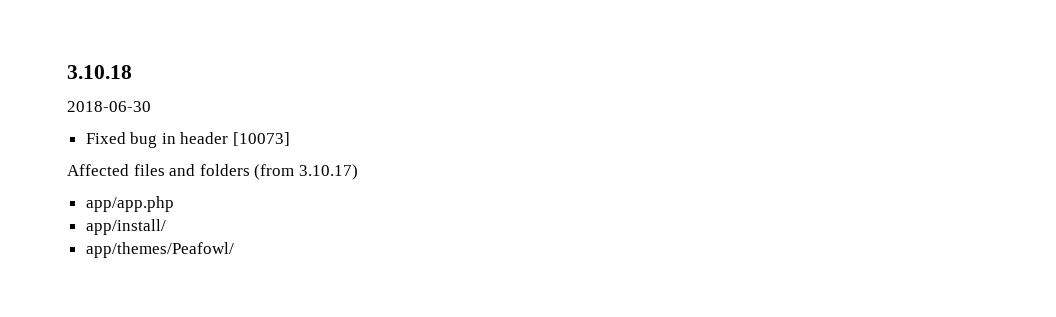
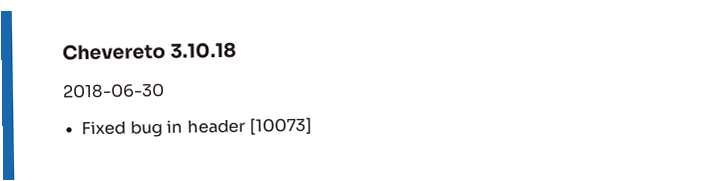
- 3.10.18
+ Chevereto 3.10.18
- Affected files and folders (from 3.10.17)
- app/app.php
- app/install/
- app/themes/Peafowl/

